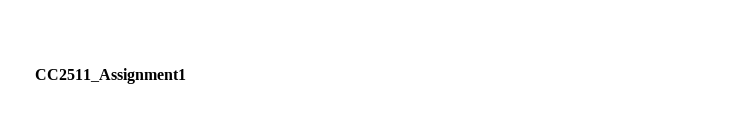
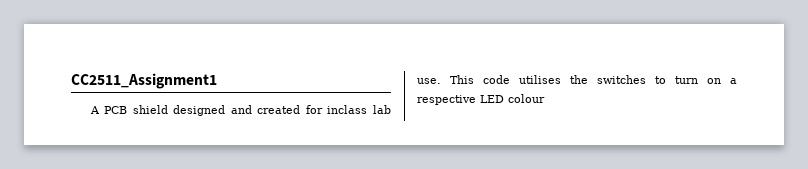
+ A PCB shield designed and created for inclass lab use. This code utilises the switches to turn on a respective LED colour

